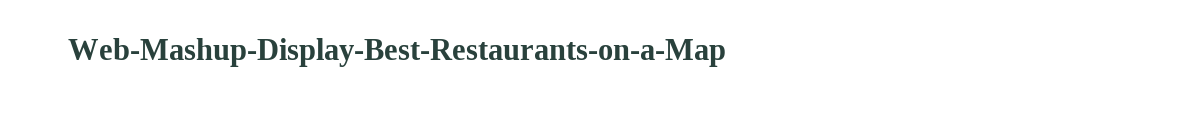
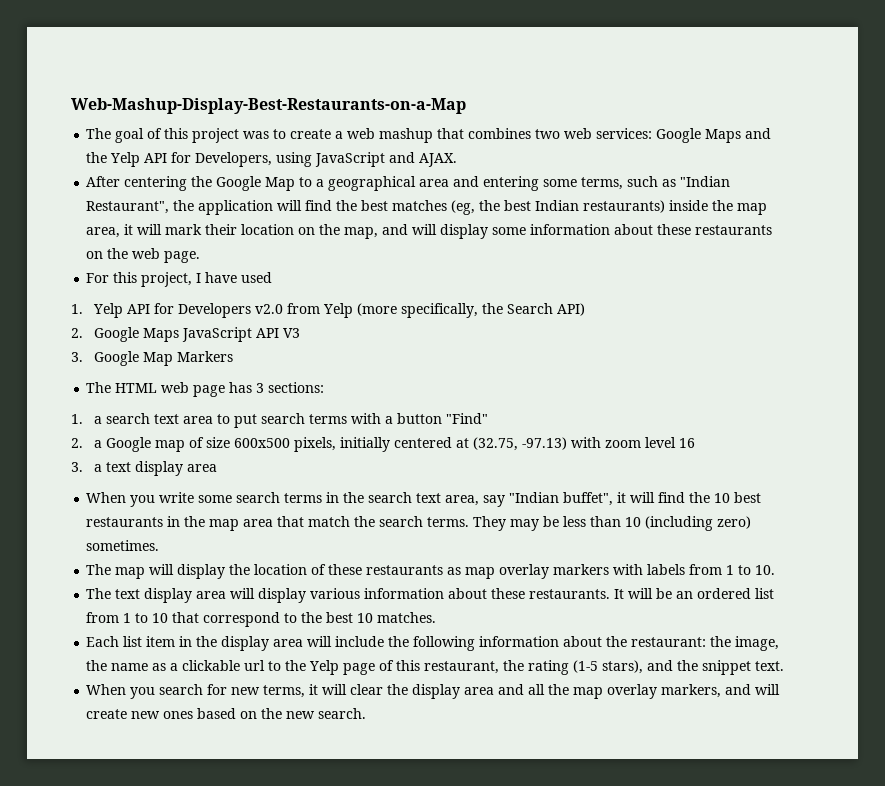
+ The goal of this project was to create a web mashup that combines two web services: Google Maps and the Yelp API for Developers, using JavaScript and AJAX.
+ After centering the Google Map to a geographical area and entering some terms, such as "Indian Restaurant", the application will find the best matches (eg, the best Indian restaurants) inside the map area, it will mark their location on the map, and will display some information about these restaurants on the web page.
+ For this project, I have used
+ 1. Yelp API for Developers v2.0 from Yelp (more specifically, the Search API)
+ 2. Google Maps JavaScript API V3
+ 3. Google Map Markers
+ The HTML web page has 3 sections:
+ 1. a search text area to put search terms with a button "Find"
+ 2. a Google map of size 600x500 pixels, initially centered at (32.75, -97.13) with zoom level 16
+ 3. a text display area
+ When you write some search terms in the search text area, say "Indian buffet", it will find the 10 best restaurants in the map area that match the search terms. They may be less than 10 (including zero) sometimes.
+ The map will display the location of these restaurants as map overlay markers with labels from 1 to 10.
+ The text display area will display various information about these restaurants. It will be an ordered list from 1 to 10 that correspond to the best 10 matches.
+ Each list item in the display area will include the following information about the restaurant: the image, the name as a clickable url to the Yelp page of this restaurant, the rating (1-5 stars), and the snippet text.
+ When you search for new terms, it will clear the display area and all the map overlay markers, and will create new ones based on the new search.

